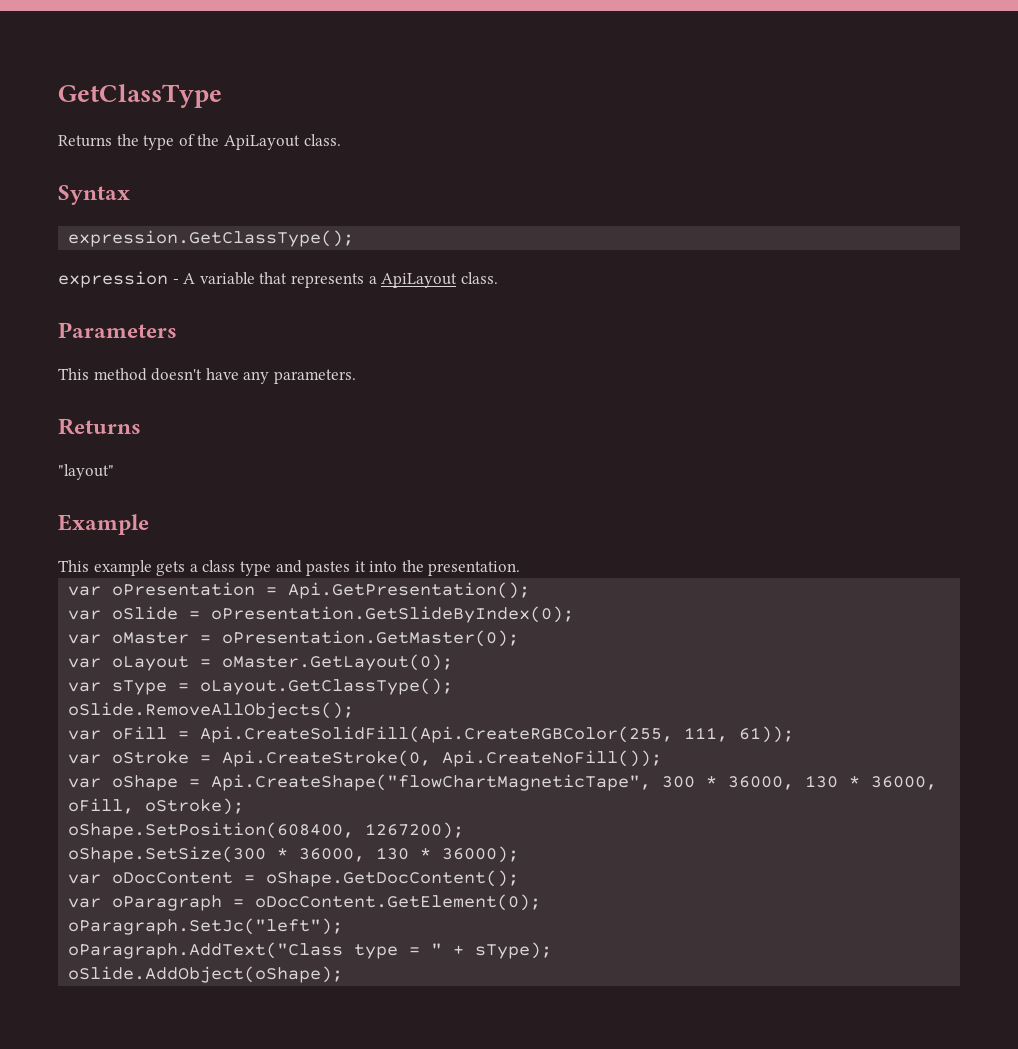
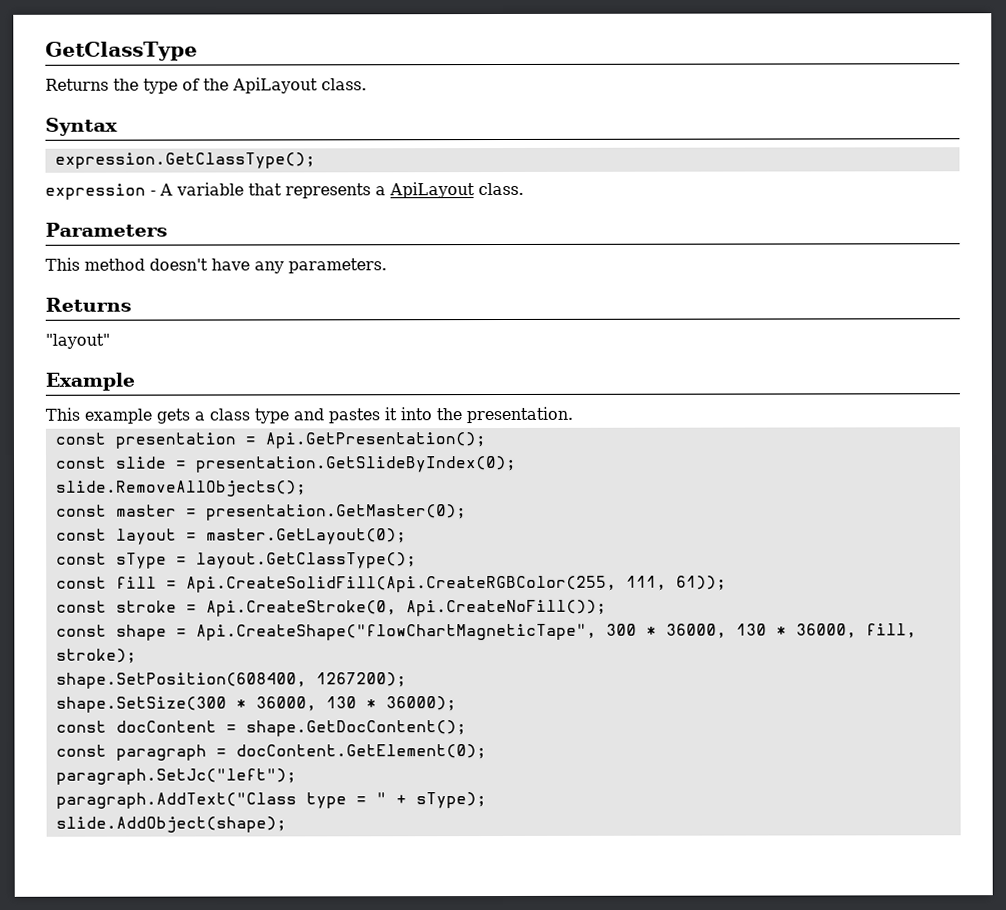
- var oPresentation = Api.GetPresentation();
+ const presentation = Api.GetPresentation();
- var oSlide = oPresentation.GetSlideByIndex(0);
- var oMaster = oPresentation.GetMaster(0);
- var oLayout = oMaster.GetLayout(0);
- var sType = oLayout.GetClassType();
- oSlide.RemoveAllObjects();
- var oFill = Api.CreateSolidFill(Api.CreateRGBColor(255, 111, 61));
+ const slide = presentation.GetSlideByIndex(0);
+ slide.RemoveAllObjects();
+ const master = presentation.GetMaster(0);
+ const layout = master.GetLayout(0);
+ const sType = layout.GetClassType();
+ const fill = Api.CreateSolidFill(Api.CreateRGBColor(255, 111, 61));
- var oStroke = Api.CreateStroke(0, Api.CreateNoFill());
+ const stroke = Api.CreateStroke(0, Api.CreateNoFill());
- var oShape = Api.CreateShape("flowChartMagneticTape", 300 * 36000, 130 * 36000, oFill, oStroke);
- oShape.SetPosition(608400, 1267200);
+ const shape = Api.CreateShape("flowChartMagneticTape", 300 * 36000, 130 * 36000, fill, stroke);
+ shape.SetPosition(608400, 1267200);
- oShape.SetSize(300 * 36000, 130 * 36000);
+ shape.SetSize(300 * 36000, 130 * 36000);
- var oDocContent = oShape.GetDocContent();
- var oParagraph = oDocContent.GetElement(0);
- oParagraph.SetJc("left");
- oParagraph.AddText("Class type = " + sType);
+ const docContent = shape.GetDocContent();
+ const paragraph = docContent.GetElement(0);
+ paragraph.SetJc("left");
+ paragraph.AddText("Class type = " + sType);
- oSlide.AddObject(oShape);
+ slide.AddObject(shape);

